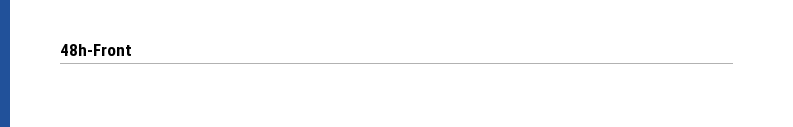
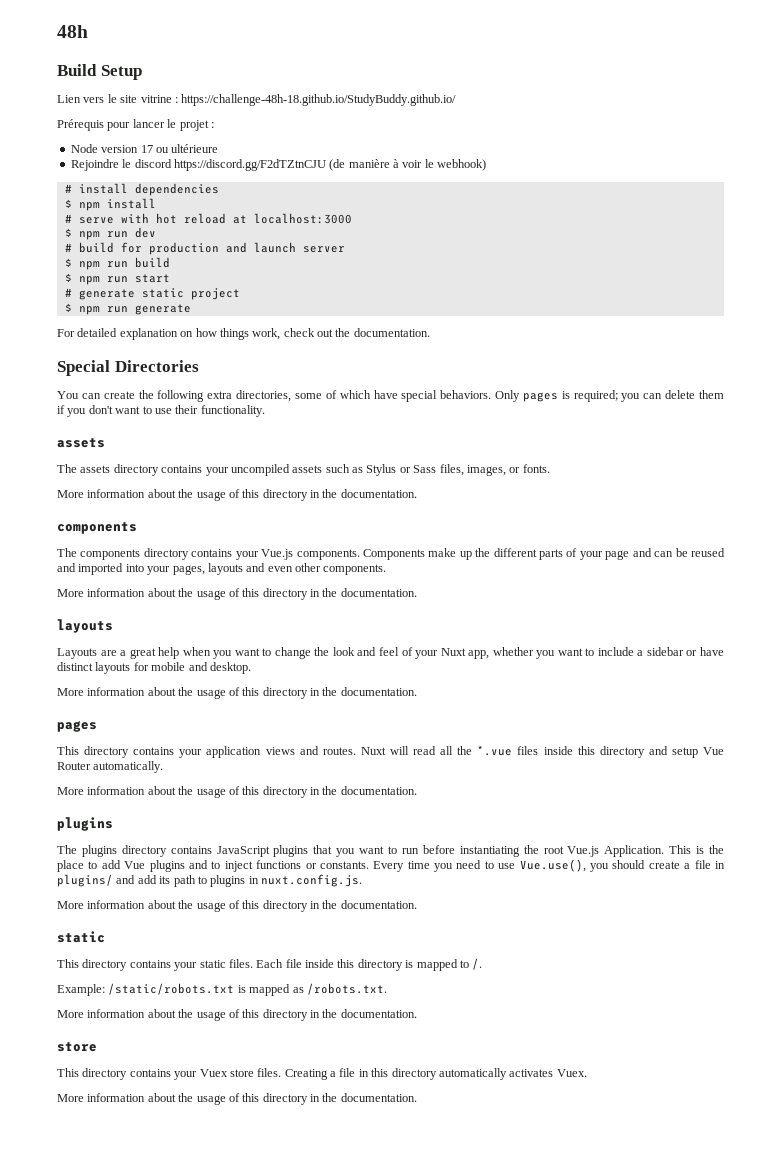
- 48h-Front
+ 48h
+ Build Setup
+ Lien vers le site vitrine : https://challenge-48h-18.github.io/StudyBuddy.github.io/
+ Prérequis pour lancer le projet :
+ Node version 17 ou ultérieure
+ Rejoindre le discord https://discord.gg/F2dTZtnCJU (de manière à voir le webhook)
+ # install dependencies
+ $ npm install
+ # serve with hot reload at localhost:3000
+ $ npm run dev
+ # build for production and launch server
+ $ npm run build
+ $ npm run start
+ # generate static project
+ $ npm run generate
+ For detailed explanation on how things work, check out the documentation.
+ Special Directories
+ You can create the following extra directories, some of which have special behaviors. Only pages is required; you can delete them if you don't want to use their functionality.
+ assets
+ The assets directory contains your uncompiled assets such as Stylus or Sass files, images, or fonts.
+ More information about the usage of this directory in the documentation.
+ components
+ The components directory contains your Vue.js components. Components make up the different parts of your page and can be reused and imported into your pages, layouts and even other components.
+ More information about the usage of this directory in the documentation.
+ layouts
+ Layouts are a great help when you want to change the look and feel of your Nuxt app, whether you want to include a sidebar or have distinct layouts for mobile and desktop.
+ More information about the usage of this directory in the documentation.
+ pages
+ This directory contains your application views and routes. Nuxt will read all the *.vue files inside this directory and setup Vue Router automatically.
+ More information about the usage of this directory in the documentation.
+ plugins
+ The plugins directory contains JavaScript plugins that you want to run before instantiating the root Vue.js Application. This is the place to add Vue plugins and to inject functions or constants. Every time you need to use Vue.use(), you should create a file in plugins/ and add its path to plugins in nuxt.config.js.
+ More information about the usage of this directory in the documentation.
+ static
+ This directory contains your static files. Each file inside this directory is mapped to /.
+ Example: /static/robots.txt is mapped as /robots.txt.
+ More information about the usage of this directory in the documentation.
+ store
+ This directory contains your Vuex store files. Creating a file in this directory automatically activates Vuex.
+ More information about the usage of this directory in the documentation.

